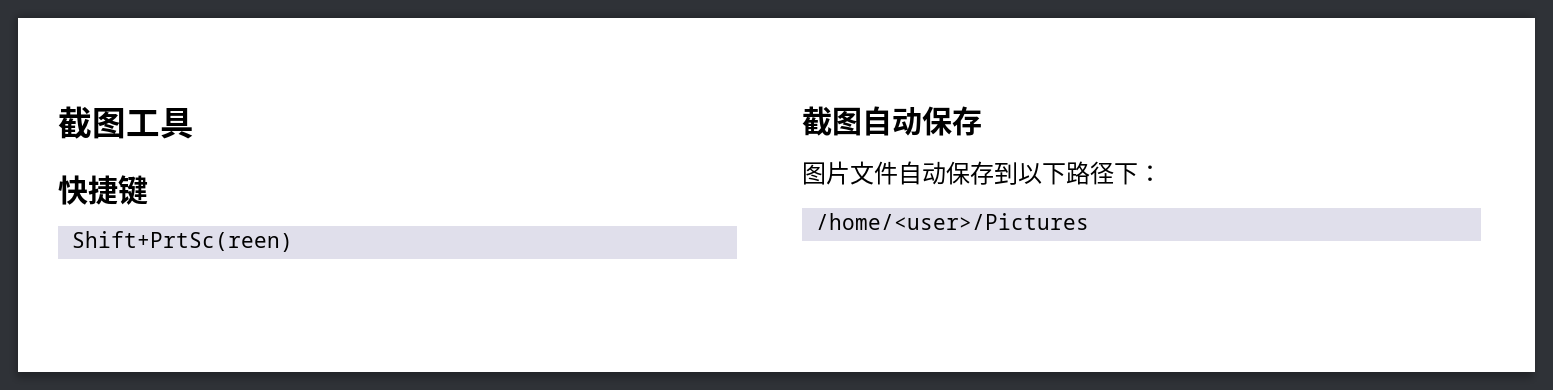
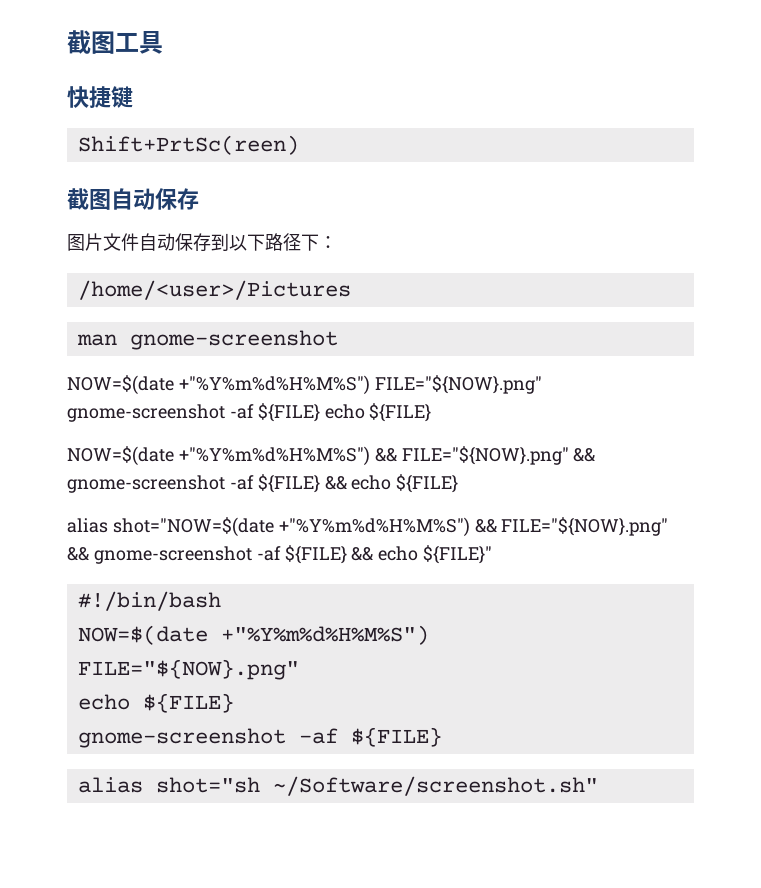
+ man gnome-screenshot
+ NOW=$(date +"%Y%m%d%H%M%S") FILE="${NOW}.png" gnome-screenshot -af ${FILE} echo ${FILE}
+ NOW=$(date +"%Y%m%d%H%M%S") && FILE="${NOW}.png" && gnome-screenshot -af ${FILE} && echo ${FILE}
+ alias shot="NOW=$(date +"%Y%m%d%H%M%S") && FILE="${NOW}.png" && gnome-screenshot -af ${FILE} && echo ${FILE}"
+ #!/bin/bash
+ NOW=$(date +"%Y%m%d%H%M%S")
+ FILE="${NOW}.png"
+ echo ${FILE}
+ gnome-screenshot -af ${FILE}
+ alias shot="sh ~/Software/screenshot.sh"

